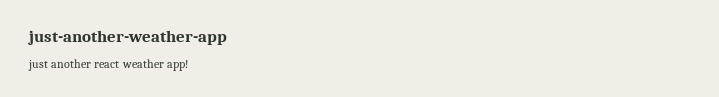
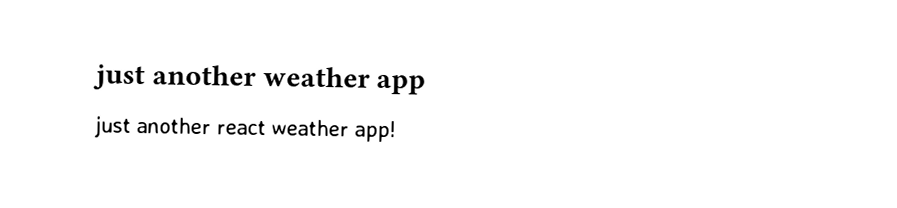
- just-another-weather-app
+ just another weather app

